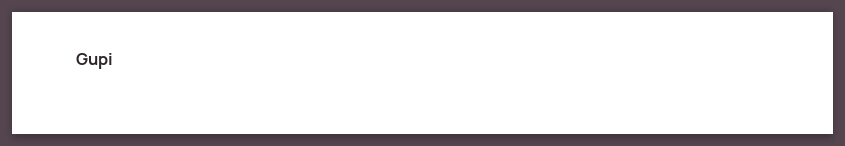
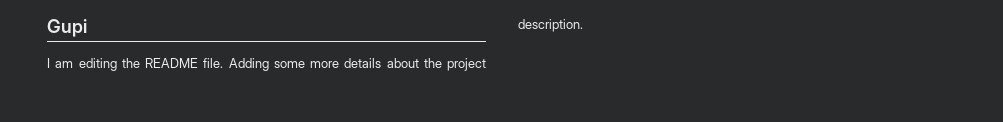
+ I am editing the README file. Adding some more details about the project description.

